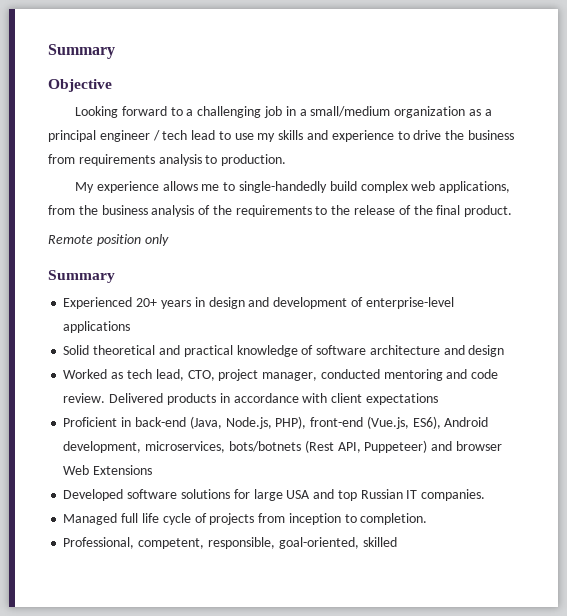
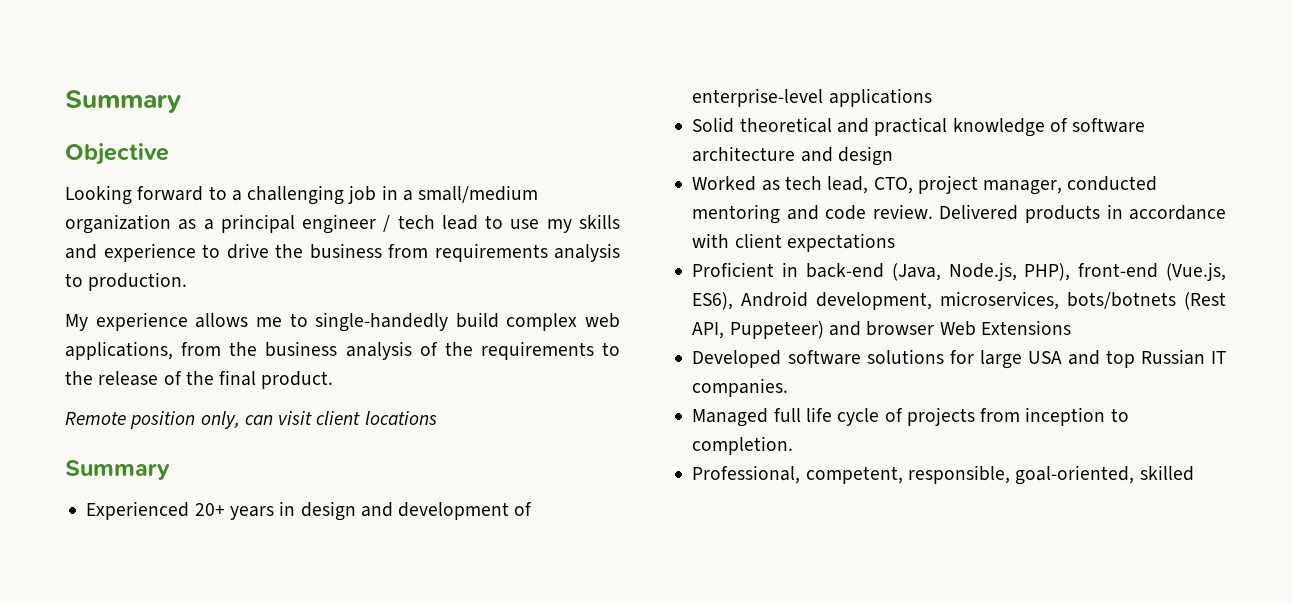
- Remote position only
+ Remote position only, can visit client locations

